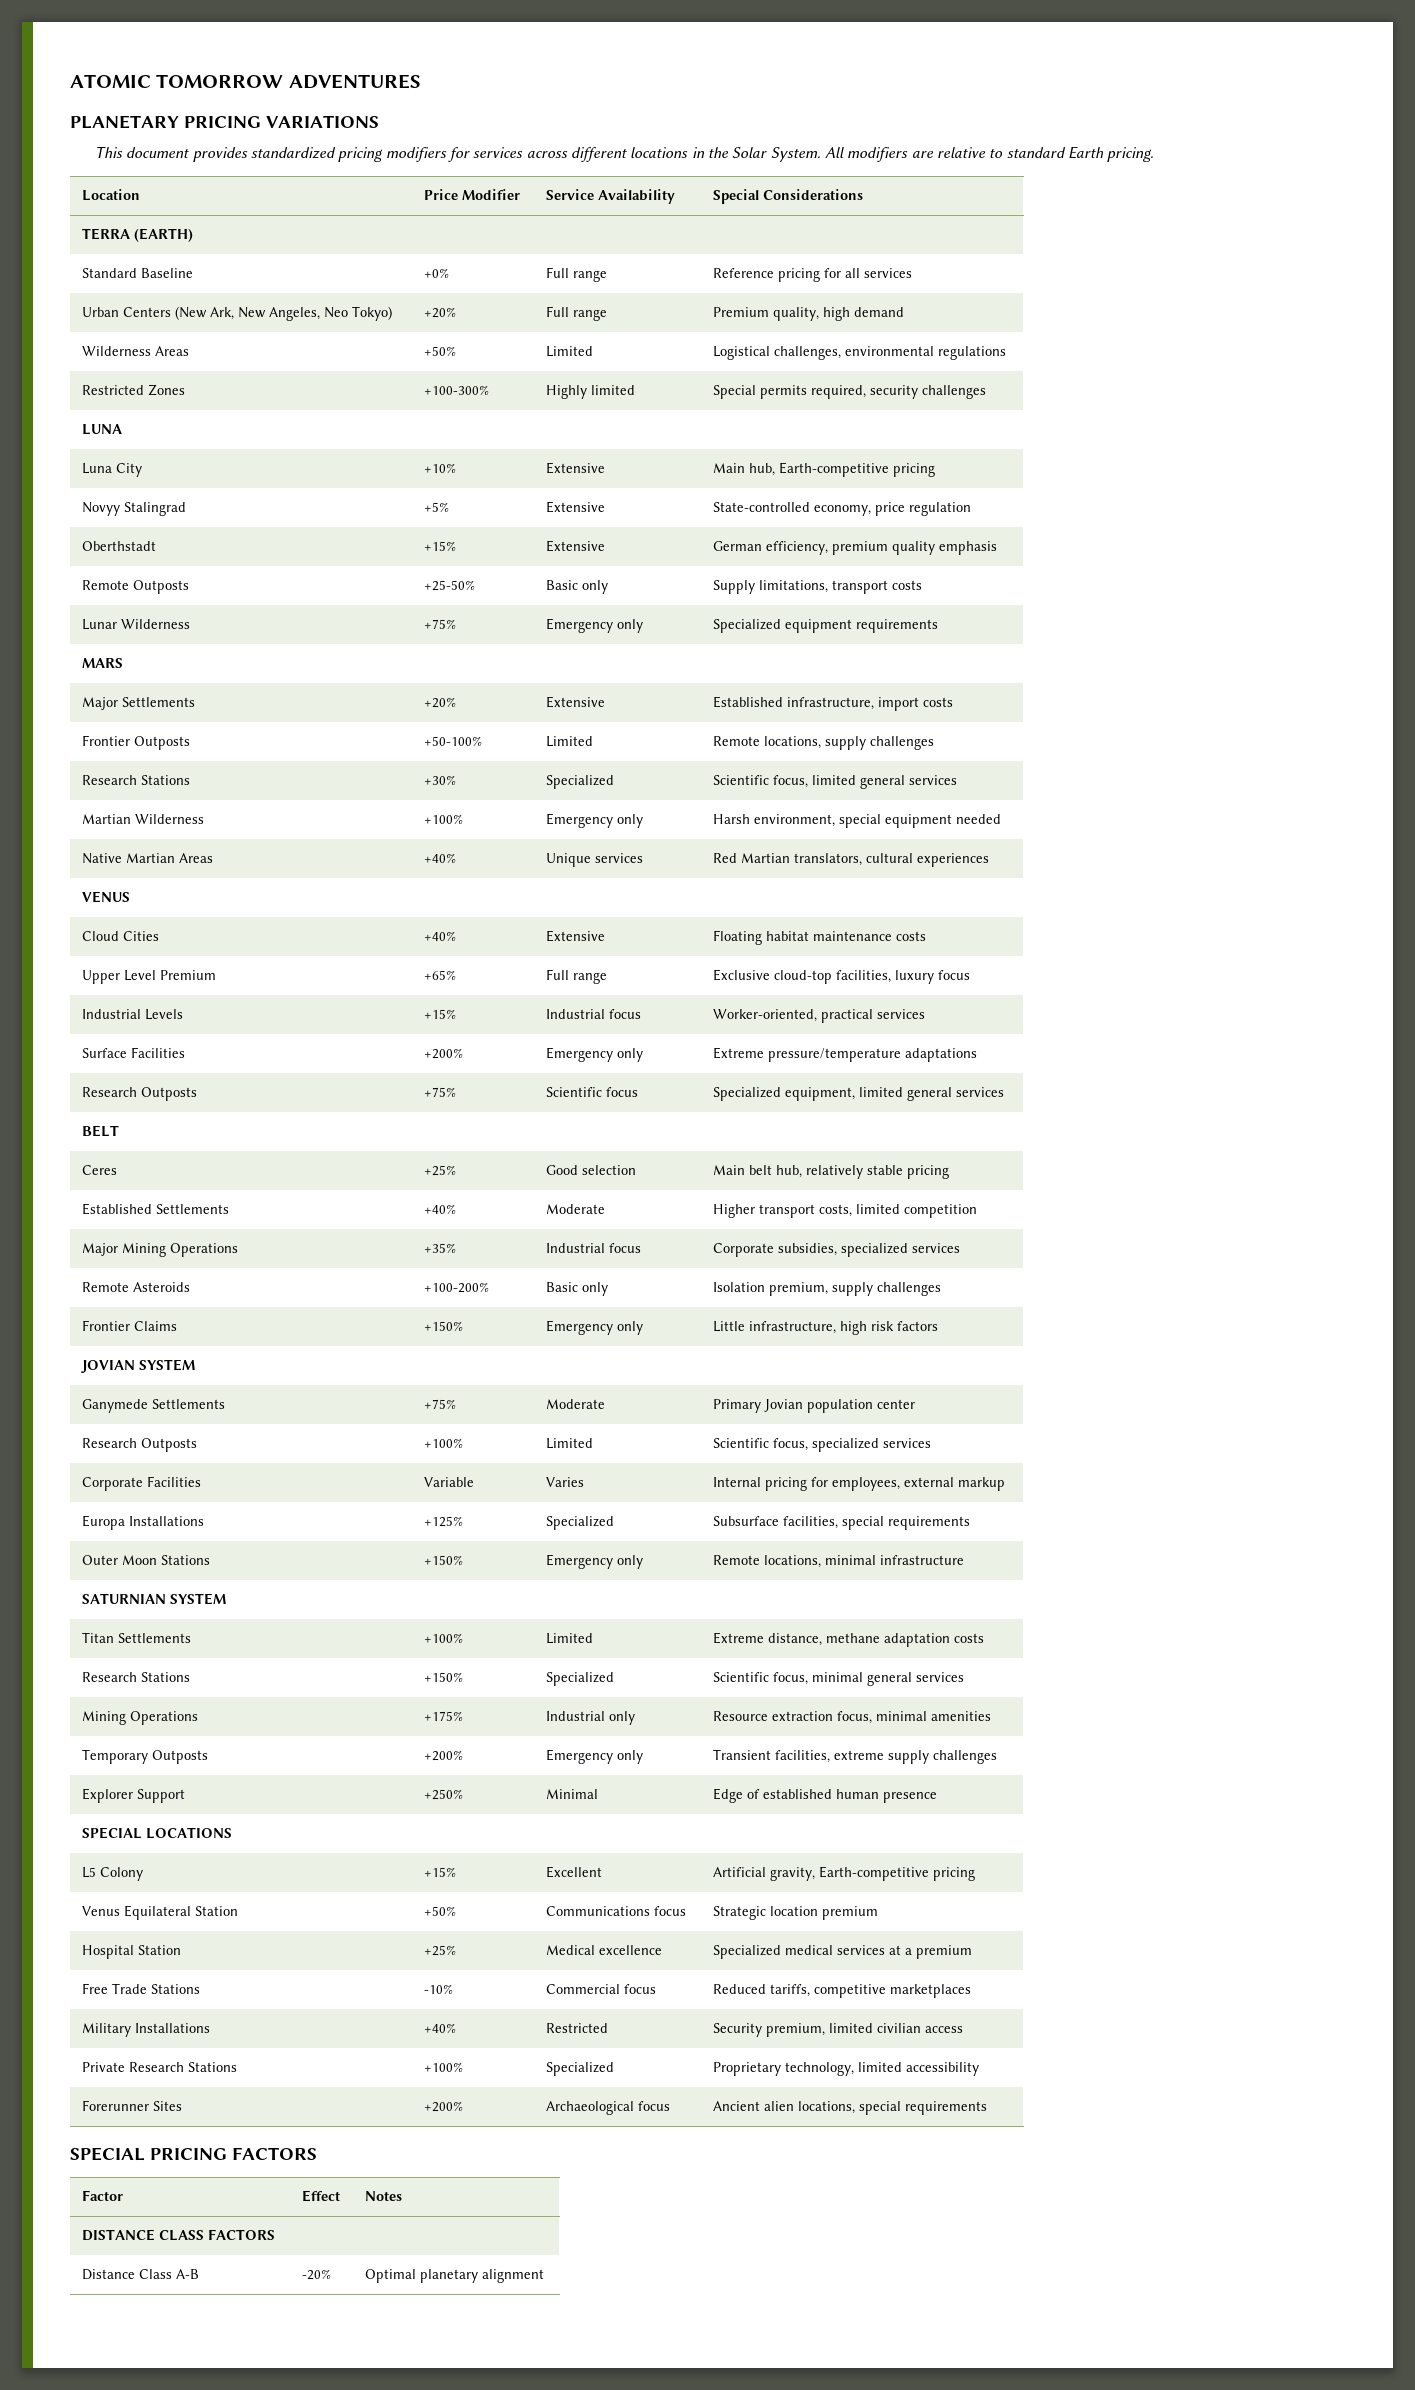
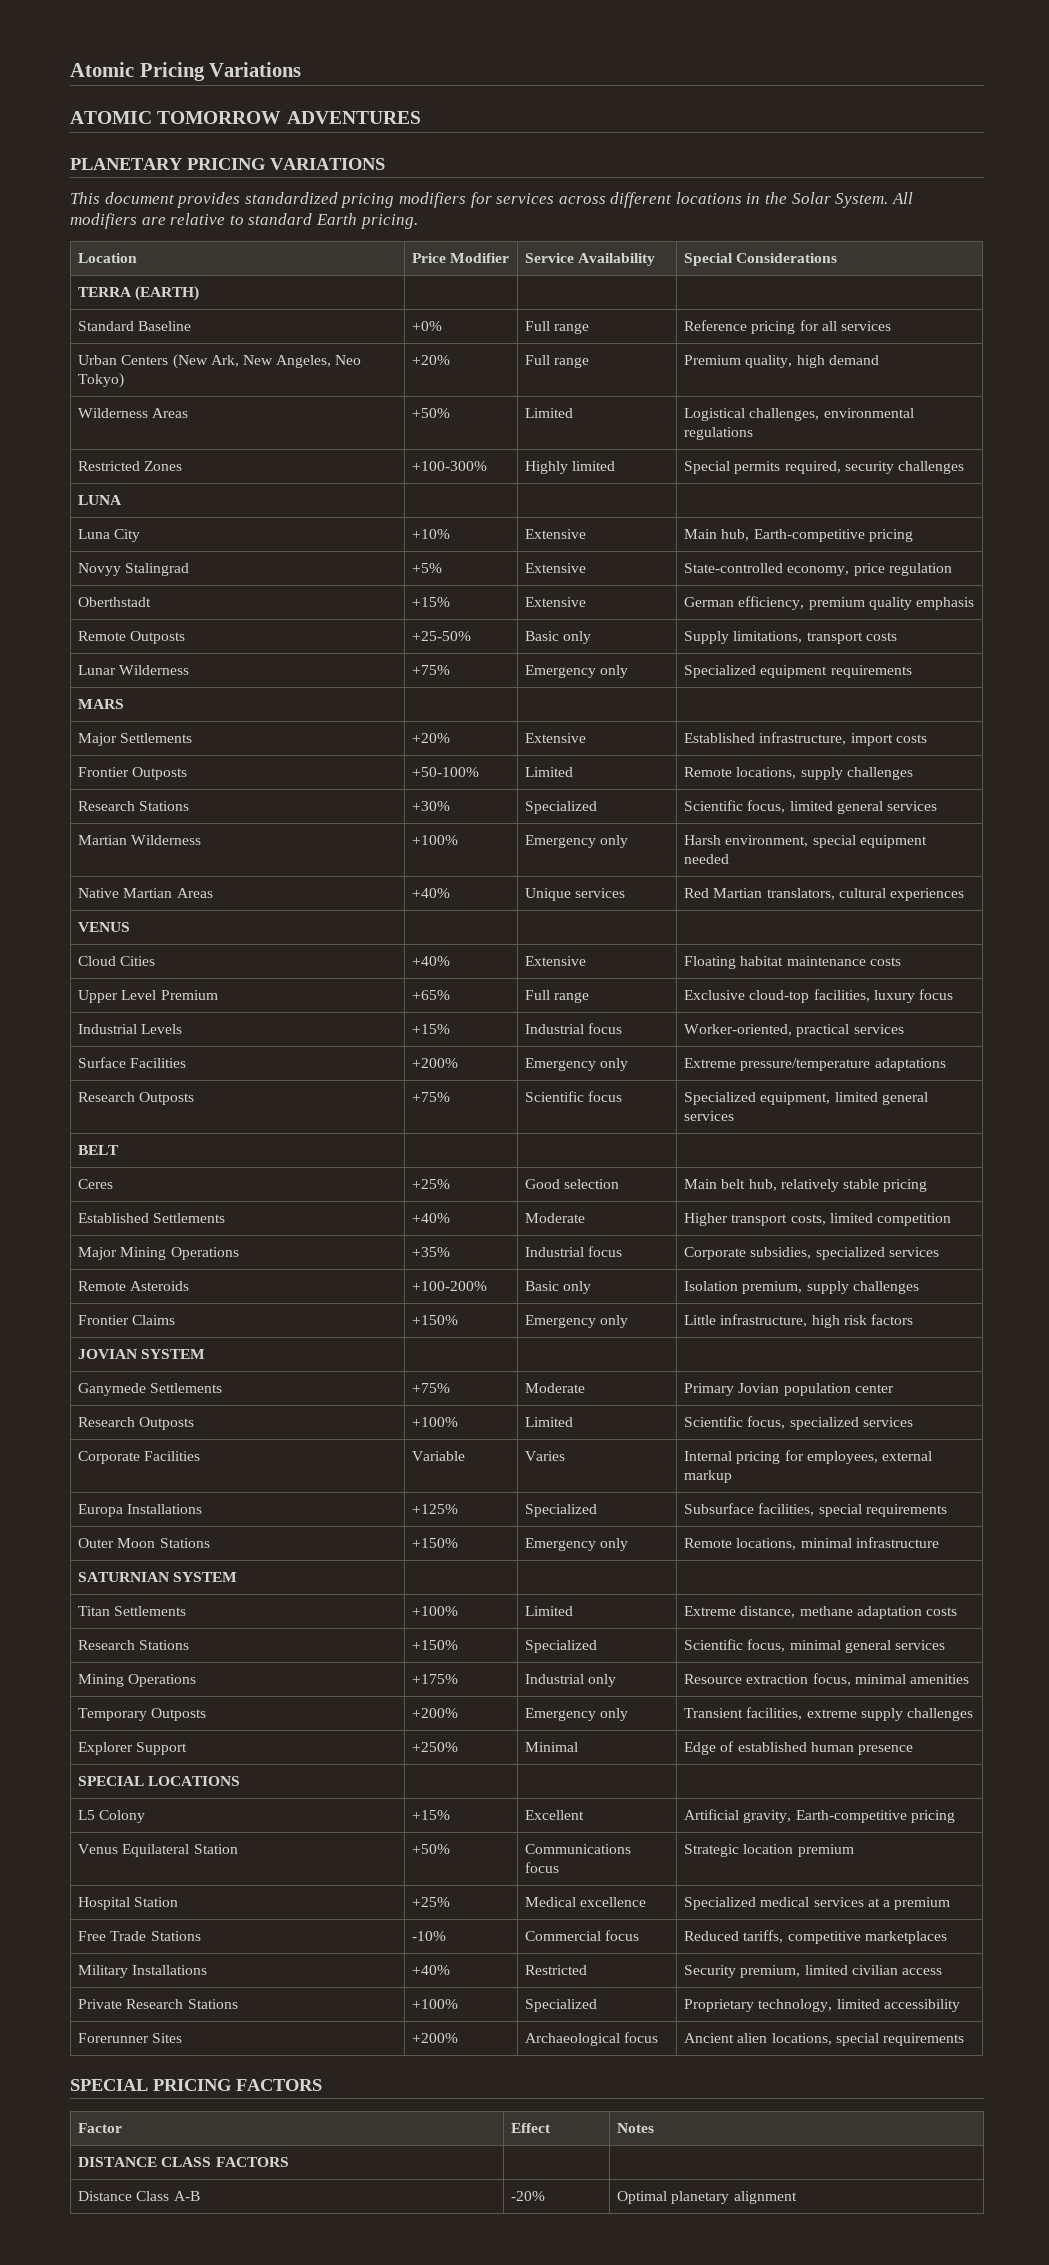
+ Atomic Pricing Variations

